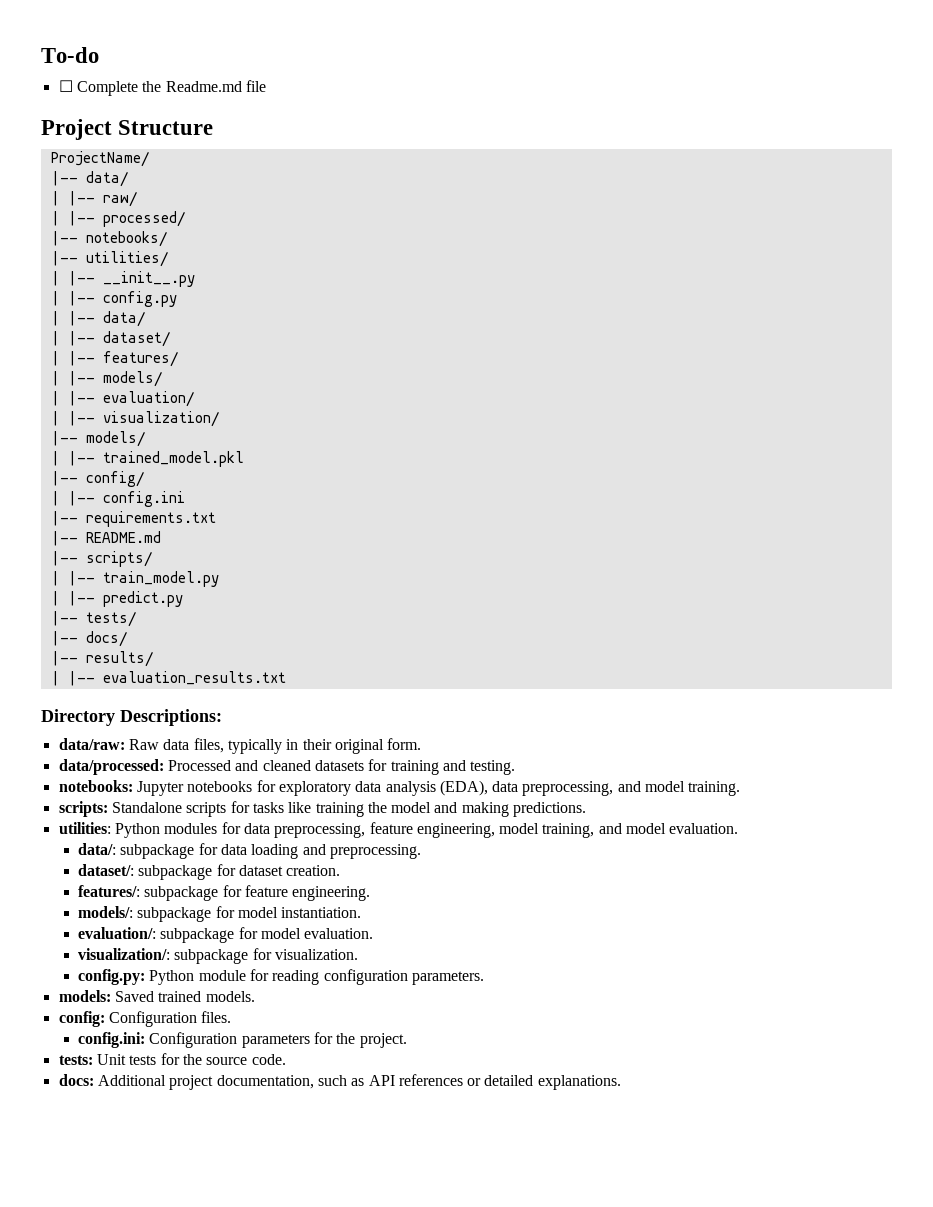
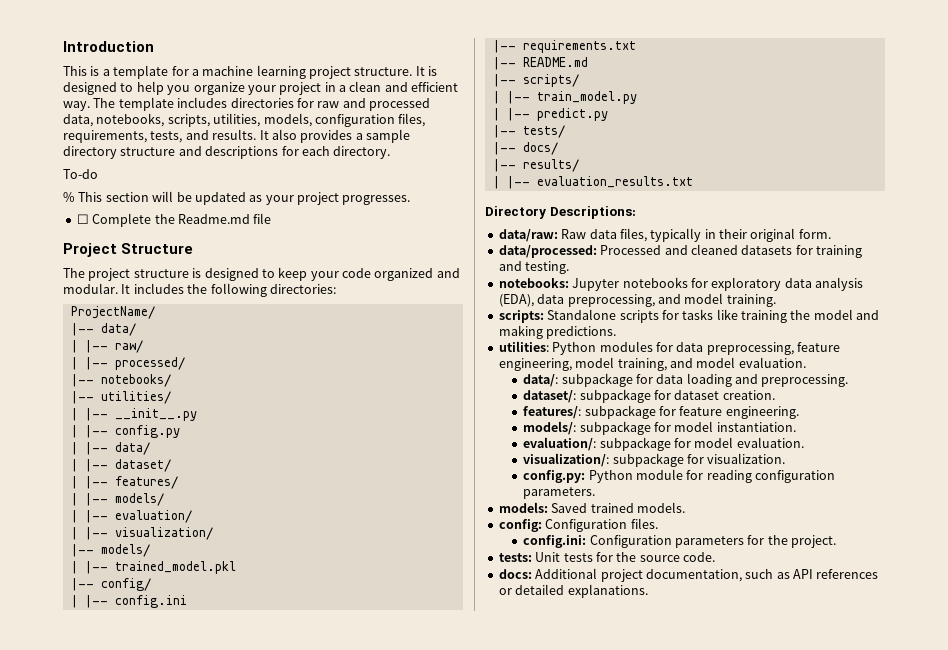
+ Introduction
+ This is a template for a machine learning project structure. It is designed to help you organize your project in a clean and efficient way. The template includes directories for raw and processed data, notebooks, scripts, utilities, models, configuration files, requirements, tests, and results. It also provides a sample directory structure and descriptions for each directory.
  To-do
+ % This section will be updated as your project progresses.
+ The project structure is designed to keep your code organized and modular. It includes the following directories:

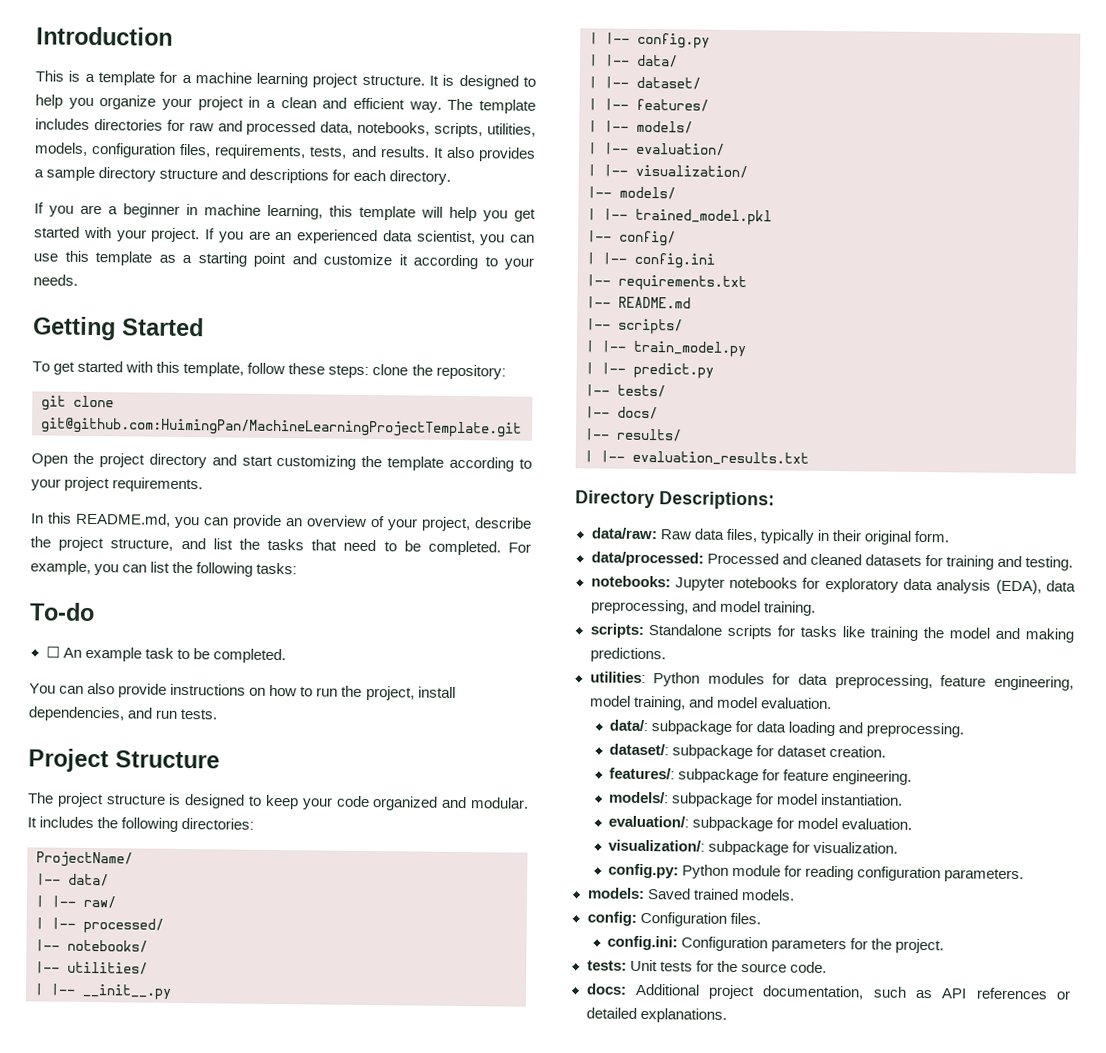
+ If you are a beginner in machine learning, this template will help you get started with your project. If you are an experienced data scientist, you can use this template as a starting point and customize it according to your needs.
+ Getting Started
+ To get started with this template, follow these steps: clone the repository:
+ git clone git@github.com:HuimingPan/MachineLearningProjectTemplate.git
+ Open the project directory and start customizing the template according to your project requirements.
+ In this README.md, you can provide an overview of your project, describe the project structure, and list the tasks that need to be completed. For example, you can list the following tasks:
  To-do
- % This section will be updated as your project progresses.
- ☐ Complete the Readme.md file
+ ☐ An example task to be completed.
+ You can also provide instructions on how to run the project, install dependencies, and run tests.

